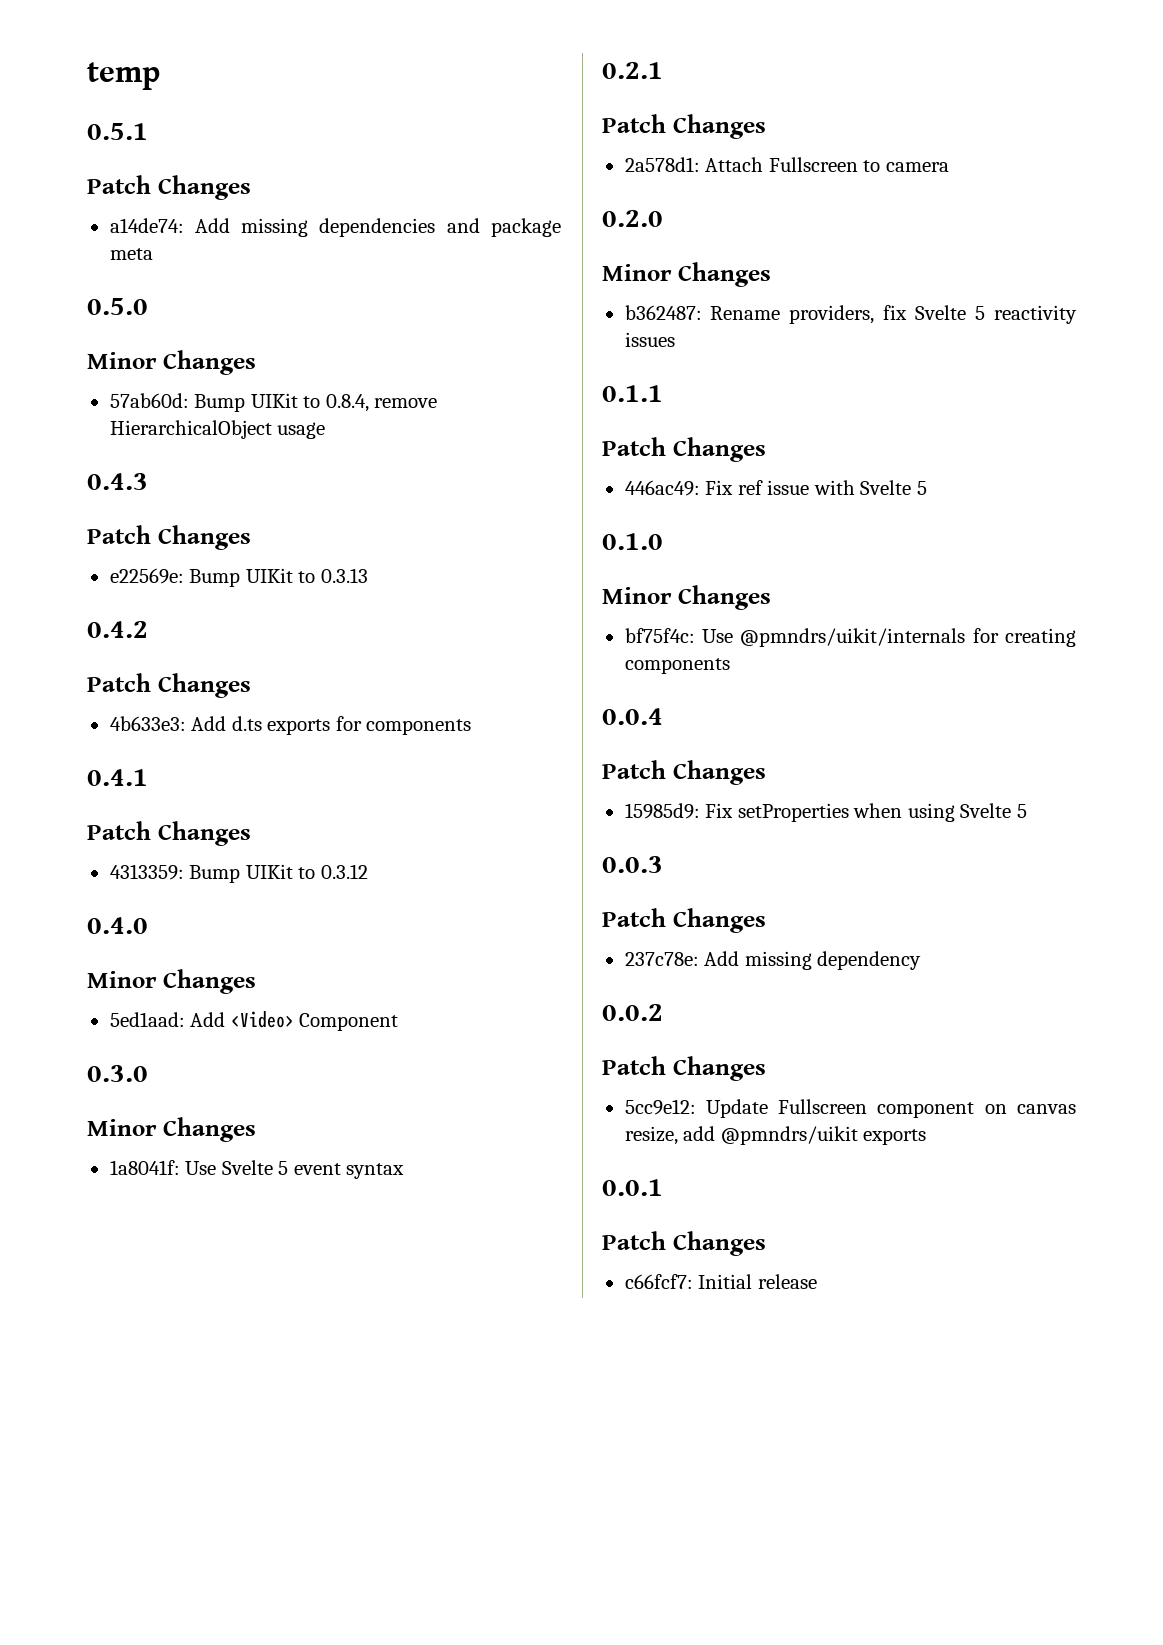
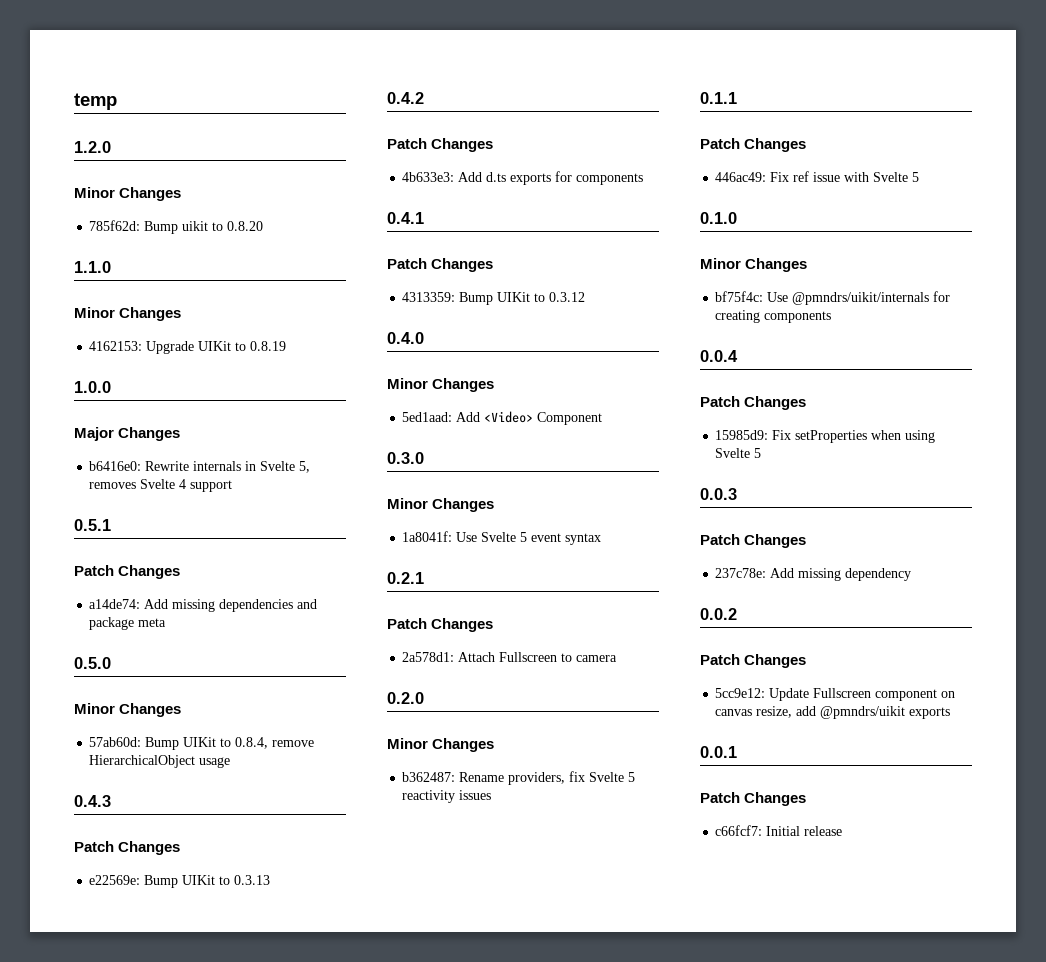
+ 1.2.0
+ Minor Changes
+ 785f62d: Bump uikit to 0.8.20
+ 1.1.0
+ Minor Changes
+ 4162153: Upgrade UIKit to 0.8.19
+ 1.0.0
+ Major Changes
+ b6416e0: Rewrite internals in Svelte 5, removes Svelte 4 support

